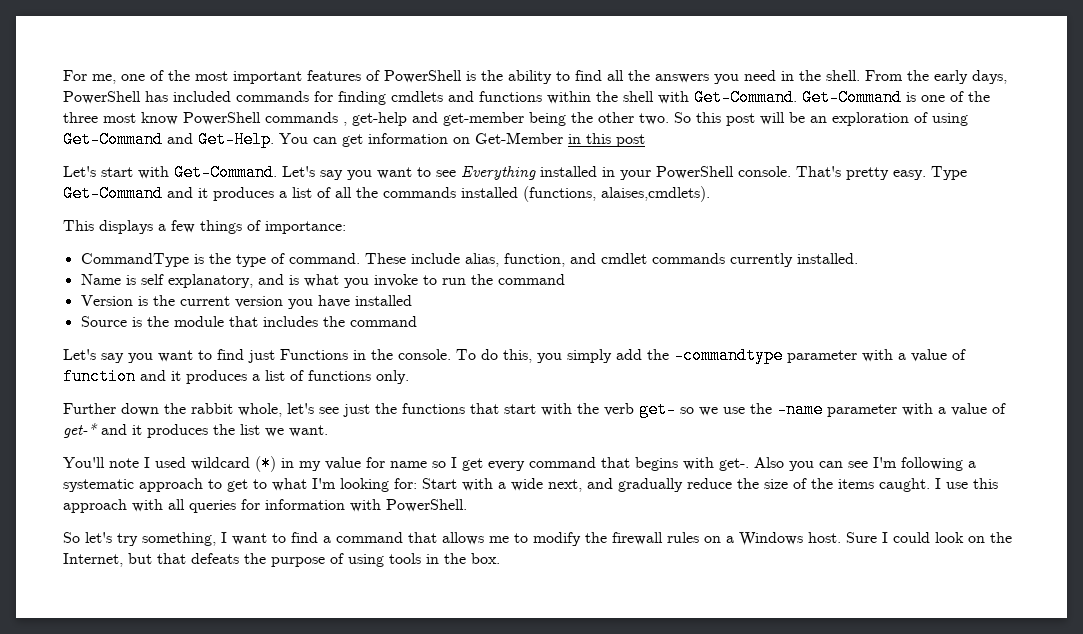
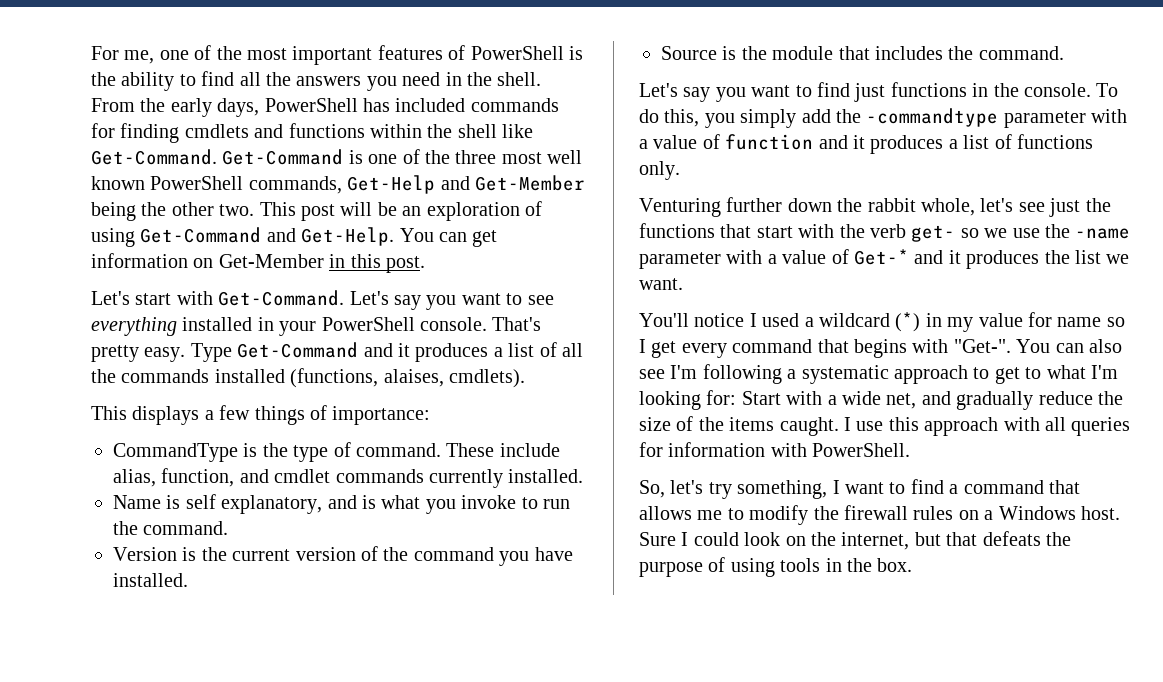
- From the early days, PowerShell has included commands for finding cmdlets and functions within the shell with Get-Command.
+ From the early days, PowerShell has included commands for finding cmdlets and functions within the shell like Get-Command.
- Get-Command is one of the three most know PowerShell commands , get-help and get-member being the other two.
+ Get-Command is one of the three most well known PowerShell commands, Get-Help and Get-Member being the other two.
- So this post will be an exploration of using Get-Command and Get-Help.
+ This post will be an exploration of using Get-Command and Get-Help.
- You can get information on Get-Member in this post
+ You can get information on Get-Member in this post.
- Let's say you want to see Everything installed in your PowerShell console.
+ Let's say you want to see everything installed in your PowerShell console.
- Type Get-Command and it produces a list of all the commands installed (functions, alaises,cmdlets).
+ Type Get-Command and it produces a list of all the commands installed (functions, alaises, cmdlets).
- Name is self explanatory, and is what you invoke to run the command
+ Name is self explanatory, and is what you invoke to run the command.
- Version is the current version you have installed
+ Version is the current version of the command you have installed.
- Source is the module that includes the command
+ Source is the module that includes the command.
- Let's say you want to find just Functions in the console.
+ Let's say you want to find just functions in the console.
- Further down the rabbit whole, let's see just the functions that start with the verb get- so we use the -name parameter with a value of get-* and it produces the list we want.
+ Venturing further down the rabbit whole, let's see just the functions that start with the verb get- so we use the -name parameter with a value of Get-* and it produces the list we want.
- You'll note I used wildcard (*) in my value for name so I get every command that begins with get-. Also you can see I'm following a systematic approach to get to what I'm looking for: Start with a wide next, and gradually reduce the size of the items caught.
+ You'll notice I used a wildcard (*) in my value for name so I get every command that begins with "Get-". You can also see I'm following a systematic approach to get to what I'm looking for: Start with a wide net, and gradually reduce the size of the items caught.
- So let's try something, I want to find a command that allows me to modify the firewall rules on a Windows host.
+ So, let's try something, I want to find a command that allows me to modify the firewall rules on a Windows host.
- Sure I could look on the Internet, but that defeats the purpose of using tools in the box.
+ Sure I could look on the internet, but that defeats the purpose of using tools in the box.

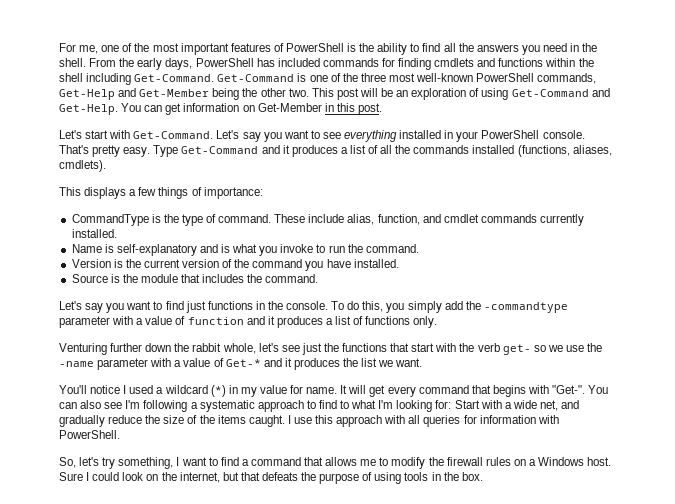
- From the early days, PowerShell has included commands for finding cmdlets and functions within the shell like Get-Command.
+ From the early days, PowerShell has included commands for finding cmdlets and functions within the shell including Get-Command.
- Get-Command is one of the three most well known PowerShell commands, Get-Help and Get-Member being the other two.
+ Get-Command is one of the three most well-known PowerShell commands, Get-Help and Get-Member being the other two.
- Type Get-Command and it produces a list of all the commands installed (functions, alaises, cmdlets).
+ Type Get-Command and it produces a list of all the commands installed (functions, aliases, cmdlets).
- Name is self explanatory, and is what you invoke to run the command.
+ Name is self-explanatory and is what you invoke to run the command.
- You'll notice I used a wildcard (*) in my value for name so I get every command that begins with "Get-".
+ You'll notice I used a wildcard (*) in my value for name. It will get every command that begins with "Get-".
- You can also see I'm following a systematic approach to get to what I'm looking for: Start with a wide net, and gradually reduce the size of the items caught.
+ You can also see I'm following a systematic approach to find to what I'm looking for: Start with a wide net, and gradually reduce the size of the items caught.

